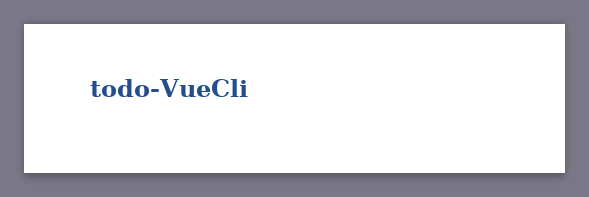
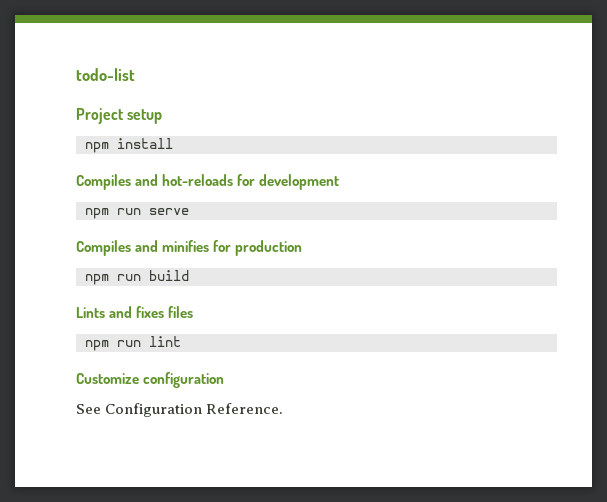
- todo-VueCli
+ todo-list
+ Project setup
+ npm install
+ Compiles and hot-reloads for development
+ npm run serve
+ Compiles and minifies for production
+ npm run build
+ Lints and fixes files
+ npm run lint
+ Customize configuration
+ See Configuration Reference.

